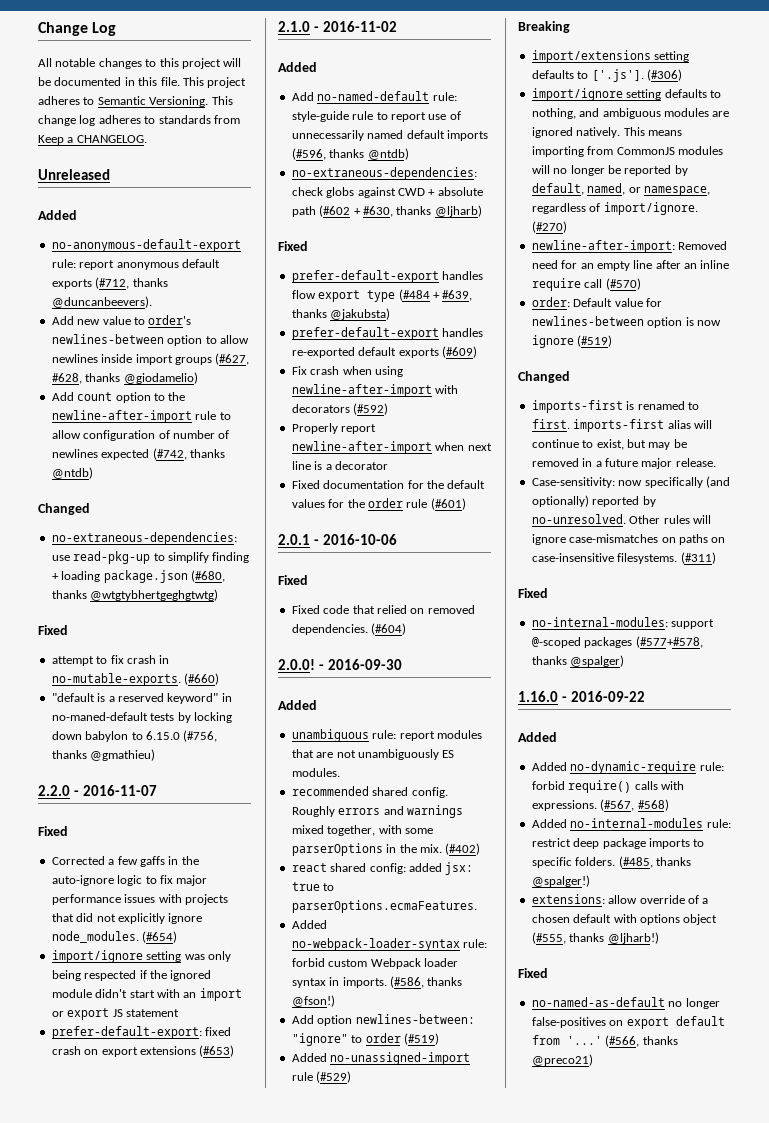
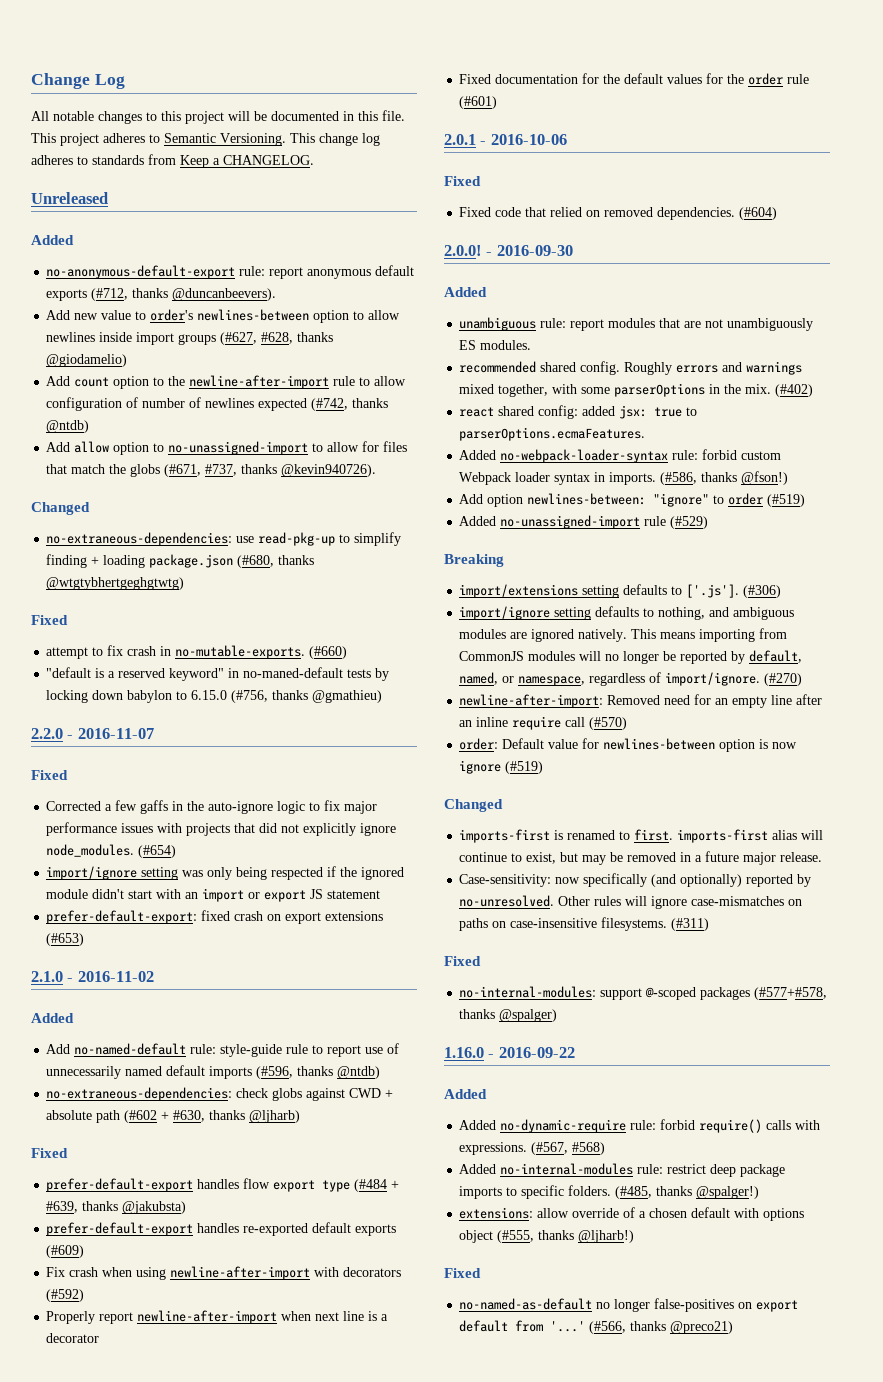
+ Add allow option to no-unassigned-import to allow for files that match the globs (#671, #737, thanks @kevin940726).

